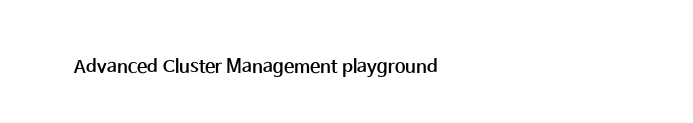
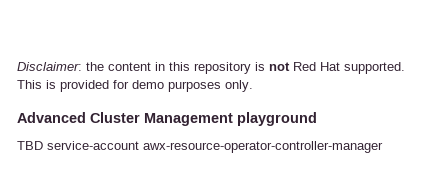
+ Disclaimer: the content in this repository is not Red Hat supported. This is provided for demo purposes only.
+ TBD service-account awx-resource-operator-controller-manager

